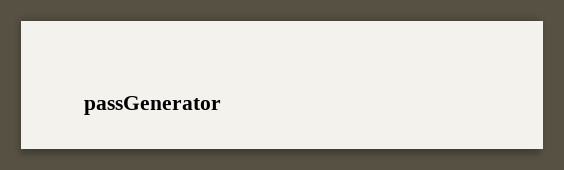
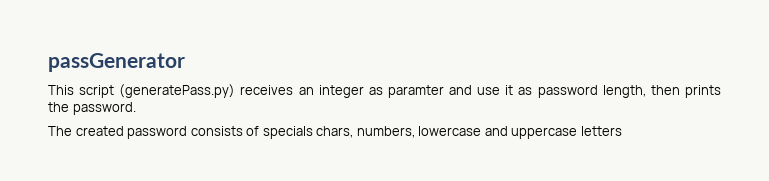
+ This script (generatePass.py) receives an integer as paramter and use it as password length, then prints the password.
+ The created password consists of specials chars, numbers, lowercase and uppercase letters

